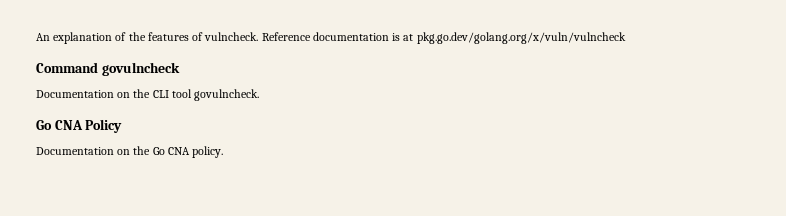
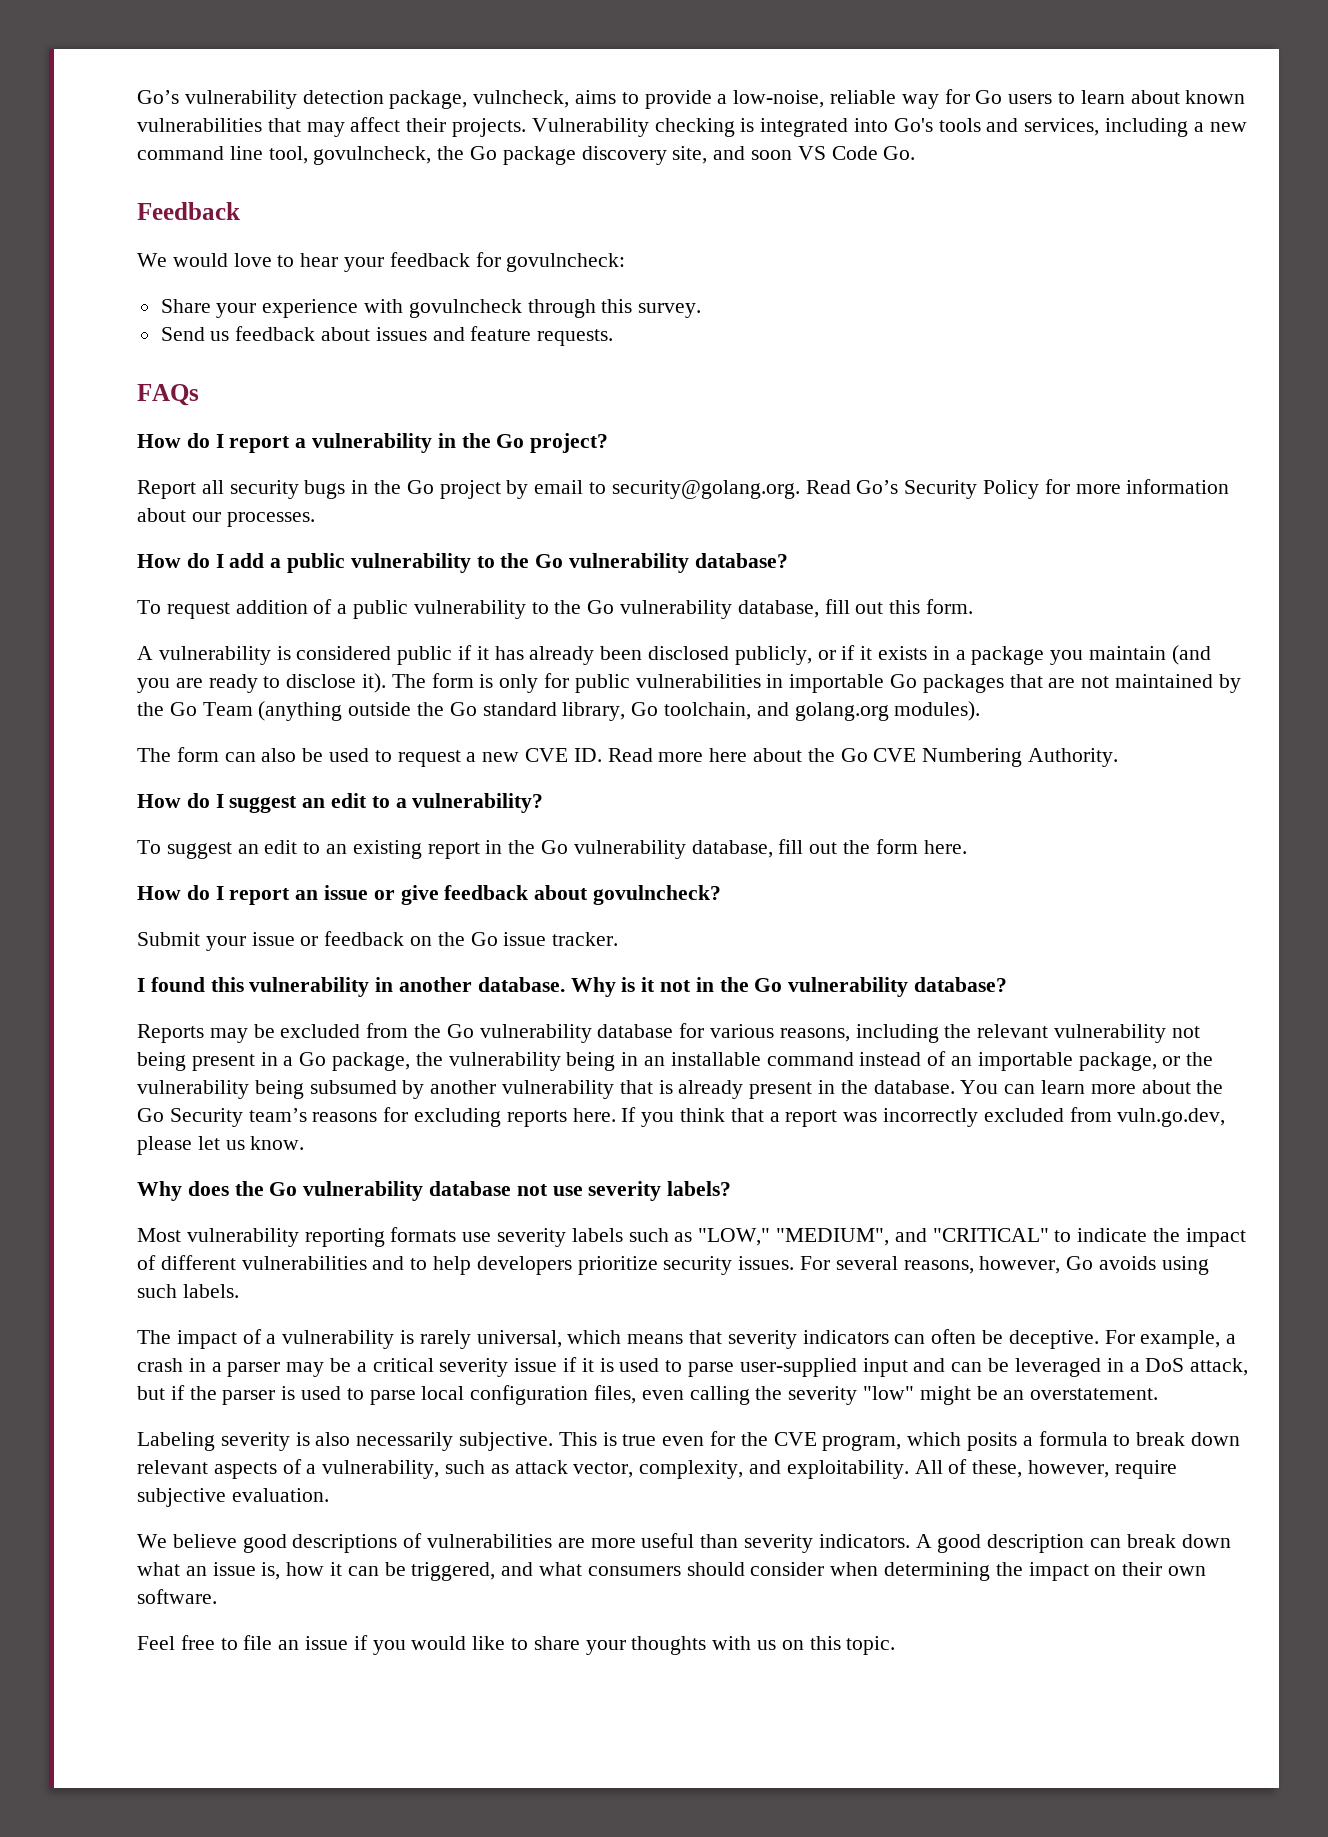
- An explanation of the features of vulncheck. Reference documentation is at pkg.go.dev/golang.org/x/vuln/vulncheck
- Command govulncheck
- Documentation on the CLI tool govulncheck.
- Go CNA Policy
- Documentation on the Go CNA policy.
+ Go’s vulnerability detection package, vulncheck, aims to provide a low-noise, reliable way for Go users to learn about known vulnerabilities that may affect their projects. Vulnerability checking is integrated into Go's tools and services, including a new command line tool, govulncheck, the Go package discovery site, and soon VS Code Go.
+ Feedback
+ We would love to hear your feedback for govulncheck:
+ Share your experience with govulncheck through this survey.
+ Send us feedback about issues and feature requests.
+ FAQs
+ How do I report a vulnerability in the Go project?
+ Report all security bugs in the Go project by email to security@golang.org. Read Go’s Security Policy for more information about our processes.
+ How do I add a public vulnerability to the Go vulnerability database?
+ To request addition of a public vulnerability to the Go vulnerability database, fill out this form.
+ A vulnerability is considered public if it has already been disclosed publicly, or if it exists in a package you maintain (and you are ready to disclose it). The form is only for public vulnerabilities in importable Go packages that are not maintained by the Go Team (anything outside the Go standard library, Go toolchain, and golang.org modules).
+ The form can also be used to request a new CVE ID. Read more here about the Go CVE Numbering Authority.
+ How do I suggest an edit to a vulnerability?
+ To suggest an edit to an existing report in the Go vulnerability database, fill out the form here.
+ How do I report an issue or give feedback about govulncheck?
+ Submit your issue or feedback on the Go issue tracker.
+ I found this vulnerability in another database. Why is it not in the Go vulnerability database?
+ Reports may be excluded from the Go vulnerability database for various reasons, including the relevant vulnerability not being present in a Go package, the vulnerability being in an installable command instead of an importable package, or the vulnerability being subsumed by another vulnerability that is already present in the database. You can learn more about the Go Security team’s reasons for excluding reports here. If you think that a report was incorrectly excluded from vuln.go.dev, please let us know.
+ Why does the Go vulnerability database not use severity labels?
+ Most vulnerability reporting formats use severity labels such as "LOW," "MEDIUM", and "CRITICAL" to indicate the impact of different vulnerabilities and to help developers prioritize security issues. For several reasons, however, Go avoids using such labels.
+ The impact of a vulnerability is rarely universal, which means that severity indicators can often be deceptive. For example, a crash in a parser may be a critical severity issue if it is used to parse user-supplied input and can be leveraged in a DoS attack, but if the parser is used to parse local configuration files, even calling the severity "low" might be an overstatement.
+ Labeling severity is also necessarily subjective. This is true even for the CVE program, which posits a formula to break down relevant aspects of a vulnerability, such as attack vector, complexity, and exploitability. All of these, however, require subjective evaluation.
+ We believe good descriptions of vulnerabilities are more useful than severity indicators. A good description can break down what an issue is, how it can be triggered, and what consumers should consider when determining the impact on their own software.
+ Feel free to file an issue if you would like to share your thoughts with us on this topic.

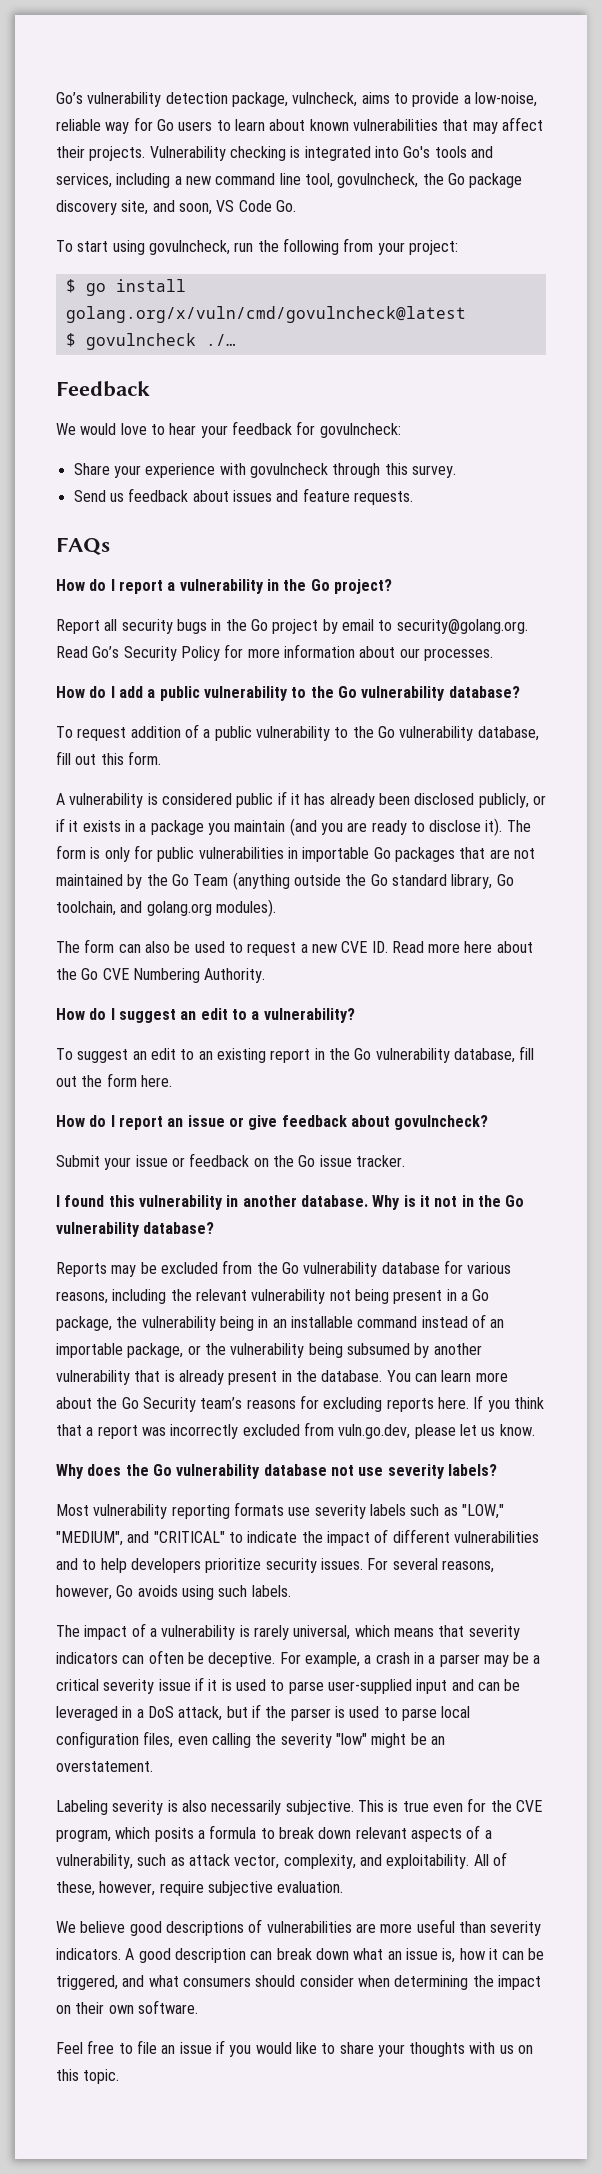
- Vulnerability checking is integrated into Go's tools and services, including a new command line tool, govulncheck, the Go package discovery site, and soon VS Code Go.
+ Vulnerability checking is integrated into Go's tools and services, including a new command line tool, govulncheck, the Go package discovery site, and soon, VS Code Go.
+ To start using govulncheck, run the following from your project:
+ $ go install golang.org/x/vuln/cmd/govulncheck@latest
+ $ govulncheck ./…

